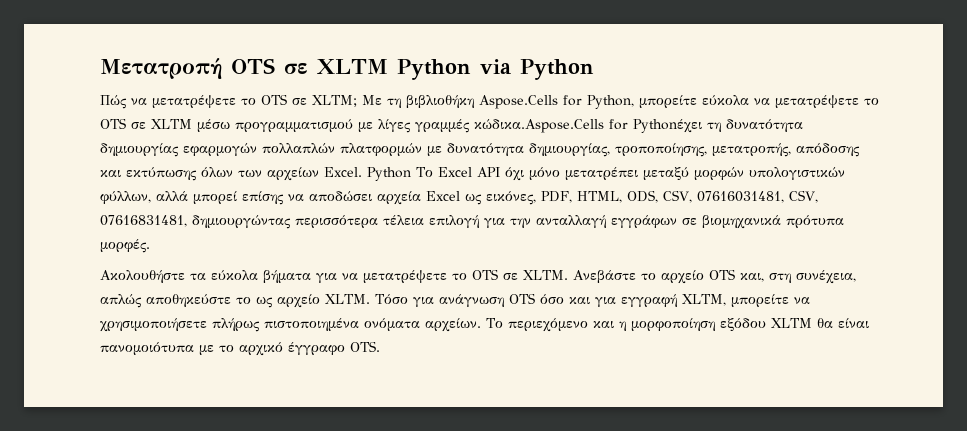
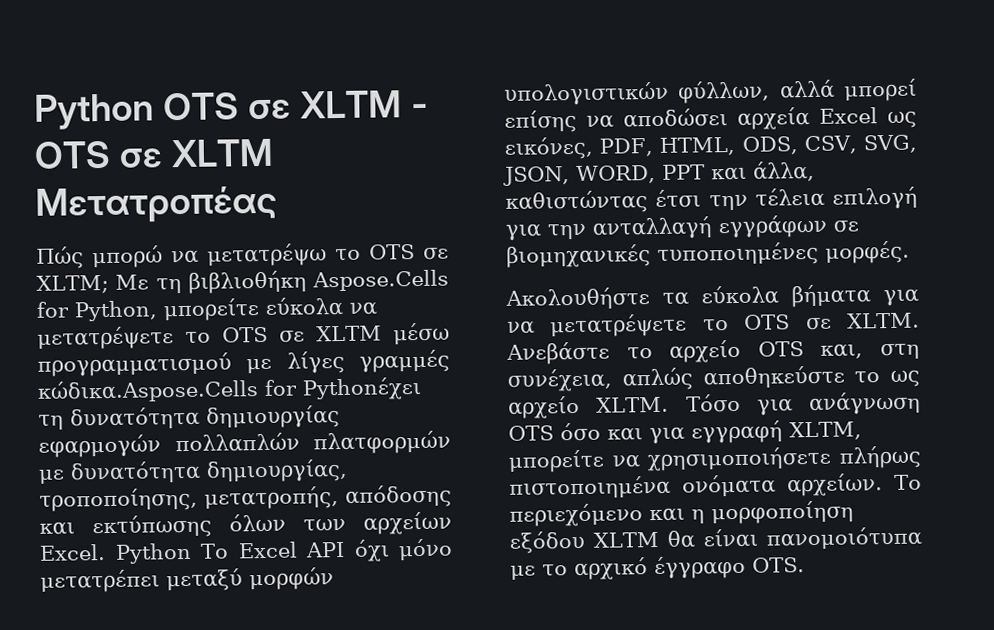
- Μετατροπή OTS σε XLTM Python via Python
- Πώς να μετατρέψετε το OTS σε XLTM; Με τη βιβλιοθήκη Aspose.Cells for Python, μπορείτε εύκολα να μετατρέψετε το OTS σε XLTM μέσω προγραμματισμού με λίγες γραμμές κώδικα.Aspose.Cells for Pythonέχει τη δυνατότητα δημιουργίας εφαρμογών πολλαπλών πλατφορμών με δυνατότητα δημιουργίας, τροποποίησης, μετατροπής, απόδοσης και εκτύπωσης όλων των αρχείων Excel.
+ Python OTS σε XLTM - OTS σε XLTM Μετατροπέας
+ Πώς μπορώ να μετατρέψω το OTS σε XLTM; Με τη βιβλιοθήκη Aspose.Cells for Python, μπορείτε εύκολα να μετατρέψετε το OTS σε XLTM μέσω προγραμματισμού με λίγες γραμμές κώδικα.Aspose.Cells for Pythonέχει τη δυνατότητα δημιουργίας εφαρμογών πολλαπλών πλατφορμών με δυνατότητα δημιουργίας, τροποποίησης, μετατροπής, απόδοσης και εκτύπωσης όλων των αρχείων Excel.
- Python Το Excel API όχι μόνο μετατρέπει μεταξύ μορφών υπολογιστικών φύλλων, αλλά μπορεί επίσης να αποδώσει αρχεία Excel ως εικόνες, PDF, HTML, ODS, CSV, 07616031481, CSV, 07616831481, δημιουργώντας περισσότερα τέλεια επιλογή για την ανταλλαγή εγγράφων σε βιομηχανικά πρότυπα μορφές.
+ Python Το Excel API όχι μόνο μετατρέπει μεταξύ μορφών υπολογιστικών φύλλων, αλλά μπορεί επίσης να αποδώσει αρχεία Excel ως εικόνες, PDF, HTML, ODS, CSV, SVG, JSON, WORD, PPT και άλλα, καθιστώντας έτσι την τέλεια επιλογή για την ανταλλαγή εγγράφων σε βιομηχανικές τυποποιημένες μορφές.

